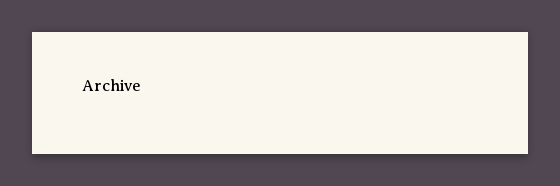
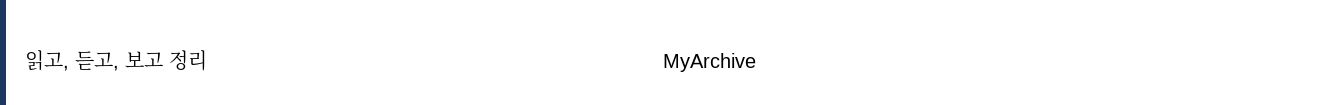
- Archive
+ 읽고, 듣고, 보고 정리
+ MyArchive

